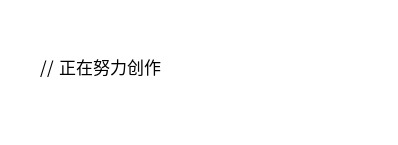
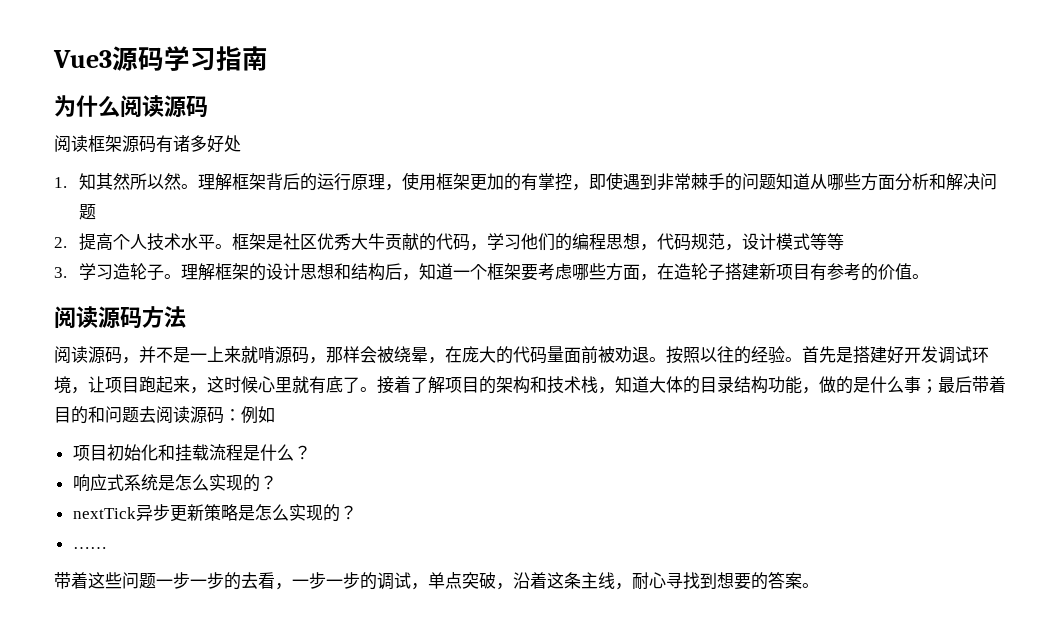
- // 正在努力创作
+ Vue3源码学习指南
+ 为什么阅读源码
+ 阅读框架源码有诸多好处
+ 1.知其然所以然。理解框架背后的运行原理，使用框架更加的有掌控，即使遇到非常棘手的问题知道从哪些方面分析和解决问题
+ 2.提高个人技术水平。框架是社区优秀大牛贡献的代码，学习他们的编程思想，代码规范，设计模式等等
+ 3.学习造轮子。理解框架的设计思想和结构后，知道一个框架要考虑哪些方面，在造轮子搭建新项目有参考的价值。
+ 阅读源码方法
+ 阅读源码，并不是一上来就啃源码，那样会被绕晕，在庞大的代码量面前被劝退。按照以往的经验。首先是搭建好开发调试环境，让项目跑起来，这时候心里就有底了。接着了解项目的架构和技术栈，知道大体的目录结构功能，做的是什么事；最后带着目的和问题去阅读源码：例如
+ 项目初始化和挂载流程是什么？
+ 响应式系统是怎么实现的？
+ nextTick异步更新策略是怎么实现的？
+ ……
+ 带着这些问题一步一步的去看，一步一步的调试，单点突破，沿着这条主线，耐心寻找到想要的答案。

